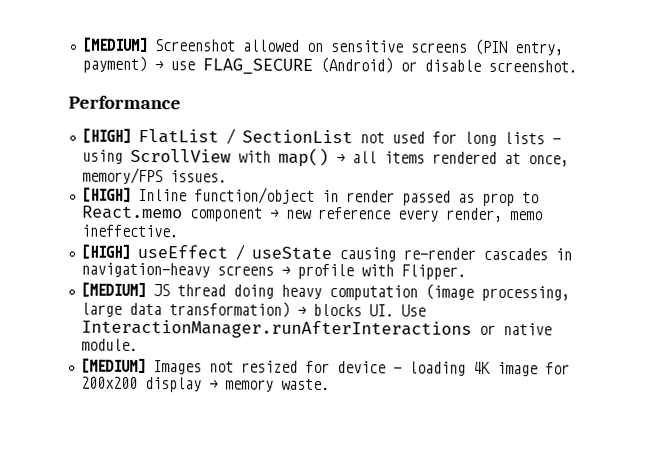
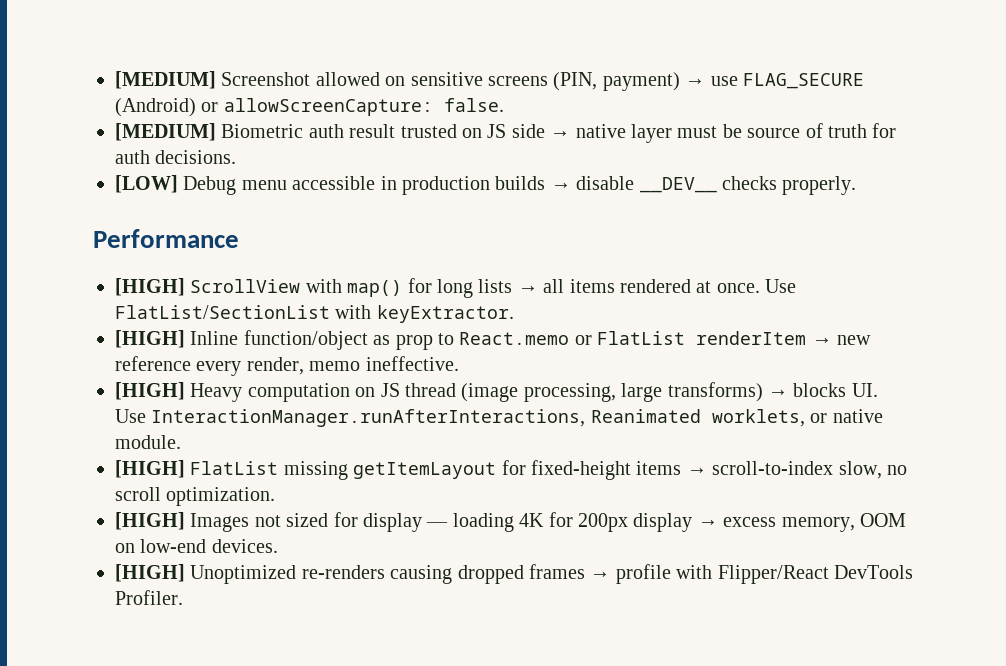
- [MEDIUM] Screenshot allowed on sensitive screens (PIN entry, payment) → use FLAG_SECURE (Android) or disable screenshot.
+ [MEDIUM] Screenshot allowed on sensitive screens (PIN, payment) → use FLAG_SECURE (Android) or allowScreenCapture: false.
+ [MEDIUM] Biometric auth result trusted on JS side → native layer must be source of truth for auth decisions.
+ [LOW] Debug menu accessible in production builds → disable __DEV__ checks properly.
  Performance
- [HIGH] FlatList / SectionList not used for long lists — using ScrollView with map() → all items rendered at once, memory/FPS issues.
+ [HIGH] ScrollView with map() for long lists → all items rendered at once. Use FlatList/SectionList with keyExtractor.
- [HIGH] Inline function/object in render passed as prop to React.memo component → new reference every render, memo ineffective.
+ [HIGH] Inline function/object as prop to React.memo or FlatList renderItem → new reference every render, memo ineffective.
- [HIGH] useEffect / useState causing re-render cascades in navigation-heavy screens → profile with Flipper.
- [MEDIUM] JS thread doing heavy computation (image processing, large data transformation) → blocks UI. Use InteractionManager.runAfterInteractions or native module.
+ [HIGH] Heavy computation on JS thread (image processing, large transforms) → blocks UI. Use InteractionManager.runAfterInteractions, Reanimated worklets, or native module.
- [MEDIUM] Images not resized for device — loading 4K image for 200x200 display → memory waste.
+ [HIGH] FlatList missing getItemLayout for fixed-height items → scroll-to-index slow, no scroll optimization.
+ [HIGH] Images not sized for display — loading 4K for 200px display → excess memory, OOM on low-end devices.
+ [HIGH] Unoptimized re-renders causing dropped frames → profile with Flipper/React DevTools Profiler.

